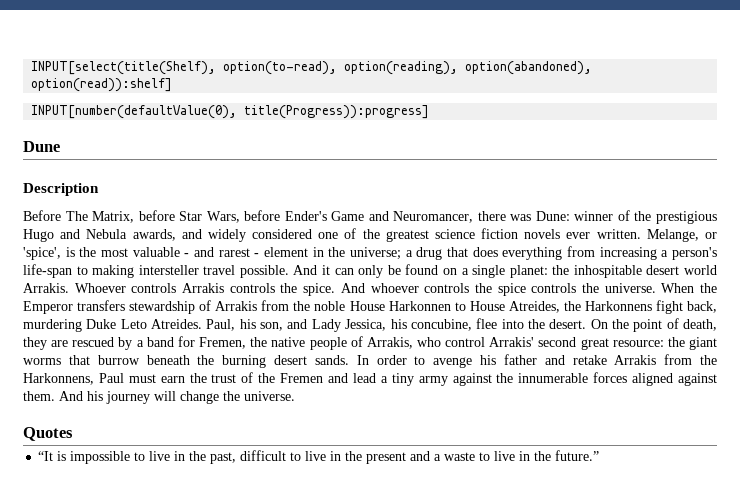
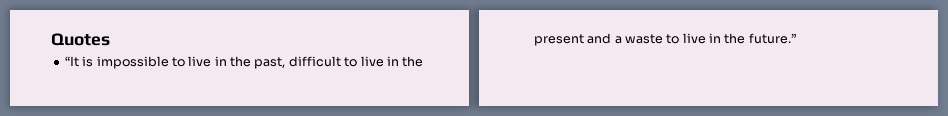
- INPUT[select(title(Shelf), option(to-read), option(reading), option(abandoned), option(read)):shelf]
- INPUT[number(defaultValue(0), title(Progress)):progress]
- Dune
- Description
- Before The Matrix, before Star Wars, before Ender's Game and Neuromancer, there was Dune: winner of the prestigious Hugo and Nebula awards, and widely considered one of the greatest science fiction novels ever written. Melange, or 'spice', is the most valuable - and rarest - element in the universe; a drug that does everything from increasing a person's life-span to making intersteller travel possible. And it can only be found on a single planet: the inhospitable desert world Arrakis. Whoever controls Arrakis controls the spice. And whoever controls the spice controls the universe. When the Emperor transfers stewardship of Arrakis from the noble House Harkonnen to House Atreides, the Harkonnens fight back, murdering Duke Leto Atreides. Paul, his son, and Lady Jessica, his concubine, flee into the desert. On the point of death, they are rescued by a band for Fremen, the native people of Arrakis, who control Arrakis' second great resource: the giant worms that burrow beneath the burning desert sands. In order to avenge his father and retake Arrakis from the Harkonnens, Paul must earn the trust of the Fremen and lead a tiny army against the innumerable forces aligned against them. And his journey will change the universe.

